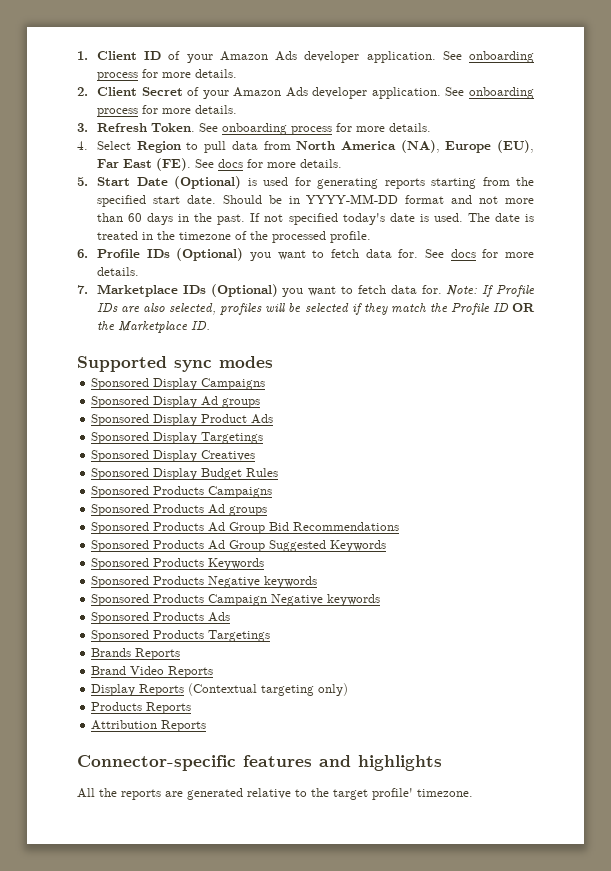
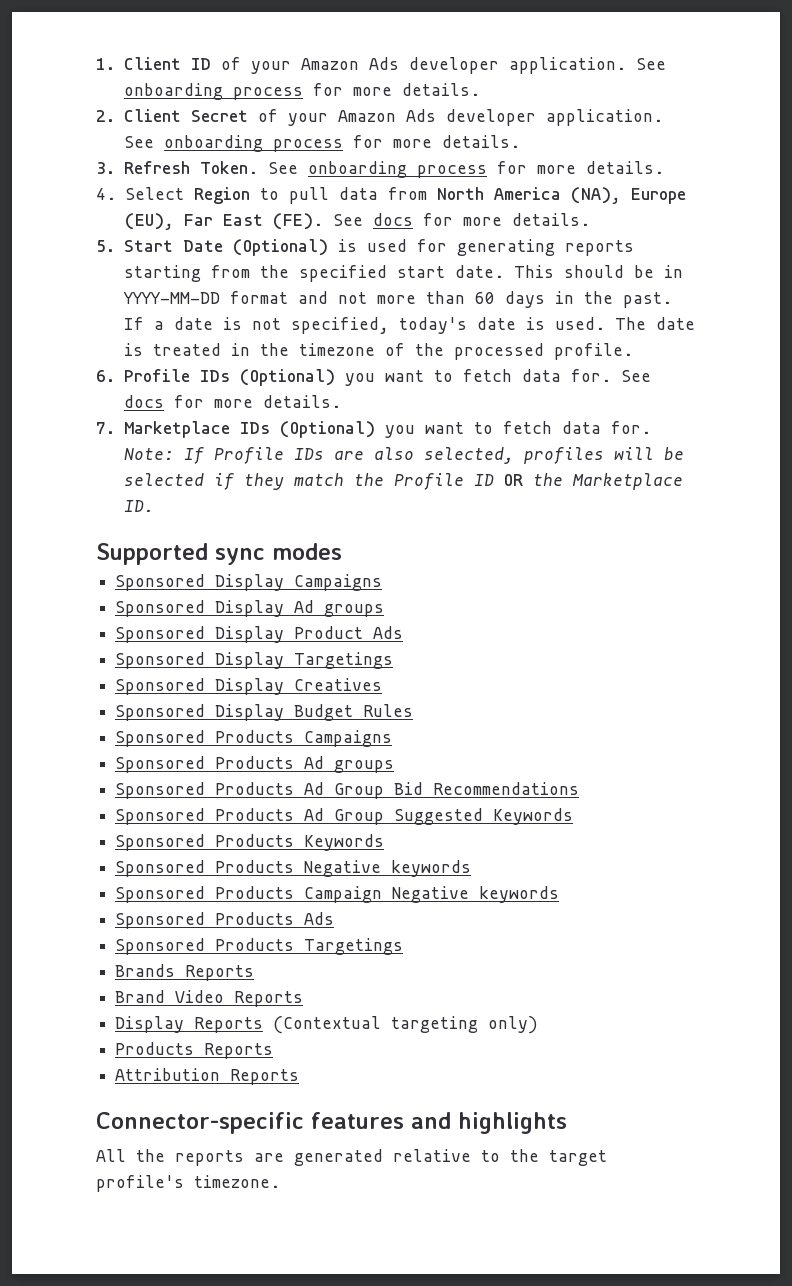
- Should be in YYYY-MM-DD format and not more than 60 days in the past.
+ This should be in YYYY-MM-DD format and not more than 60 days in the past.
- If not specified today's date is used.
+ If a date is not specified, today's date is used.
- All the reports are generated relative to the target profile' timezone.
+ All the reports are generated relative to the target profile's timezone.

